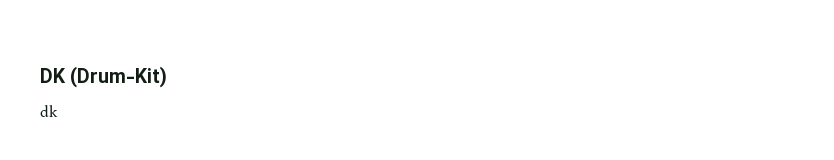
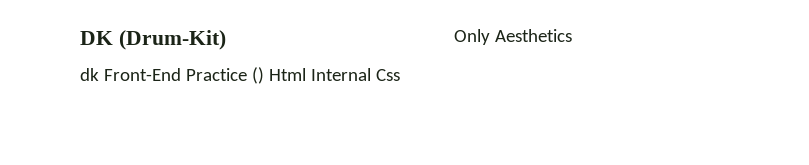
- dk
+ dk Front-End Practice () Html Internal Css Only Aesthetics

